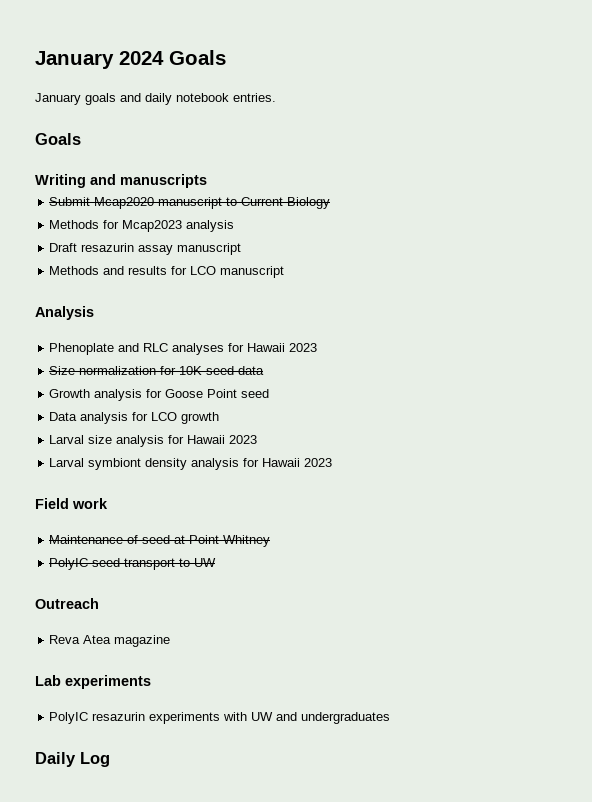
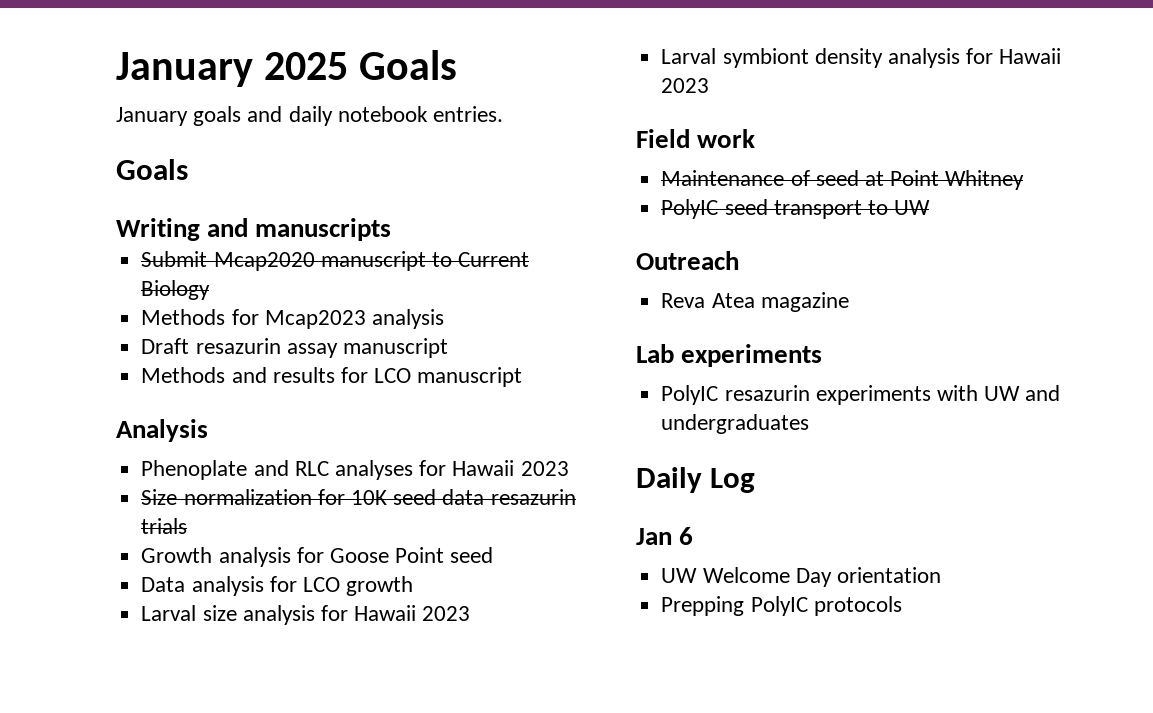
- January 2024 Goals
+ January 2025 Goals
- Size normalization for 10K seed data
+ Size normalization for 10K seed data resazurin trials
+ Jan 6
+ UW Welcome Day orientation
+ Prepping PolyIC protocols

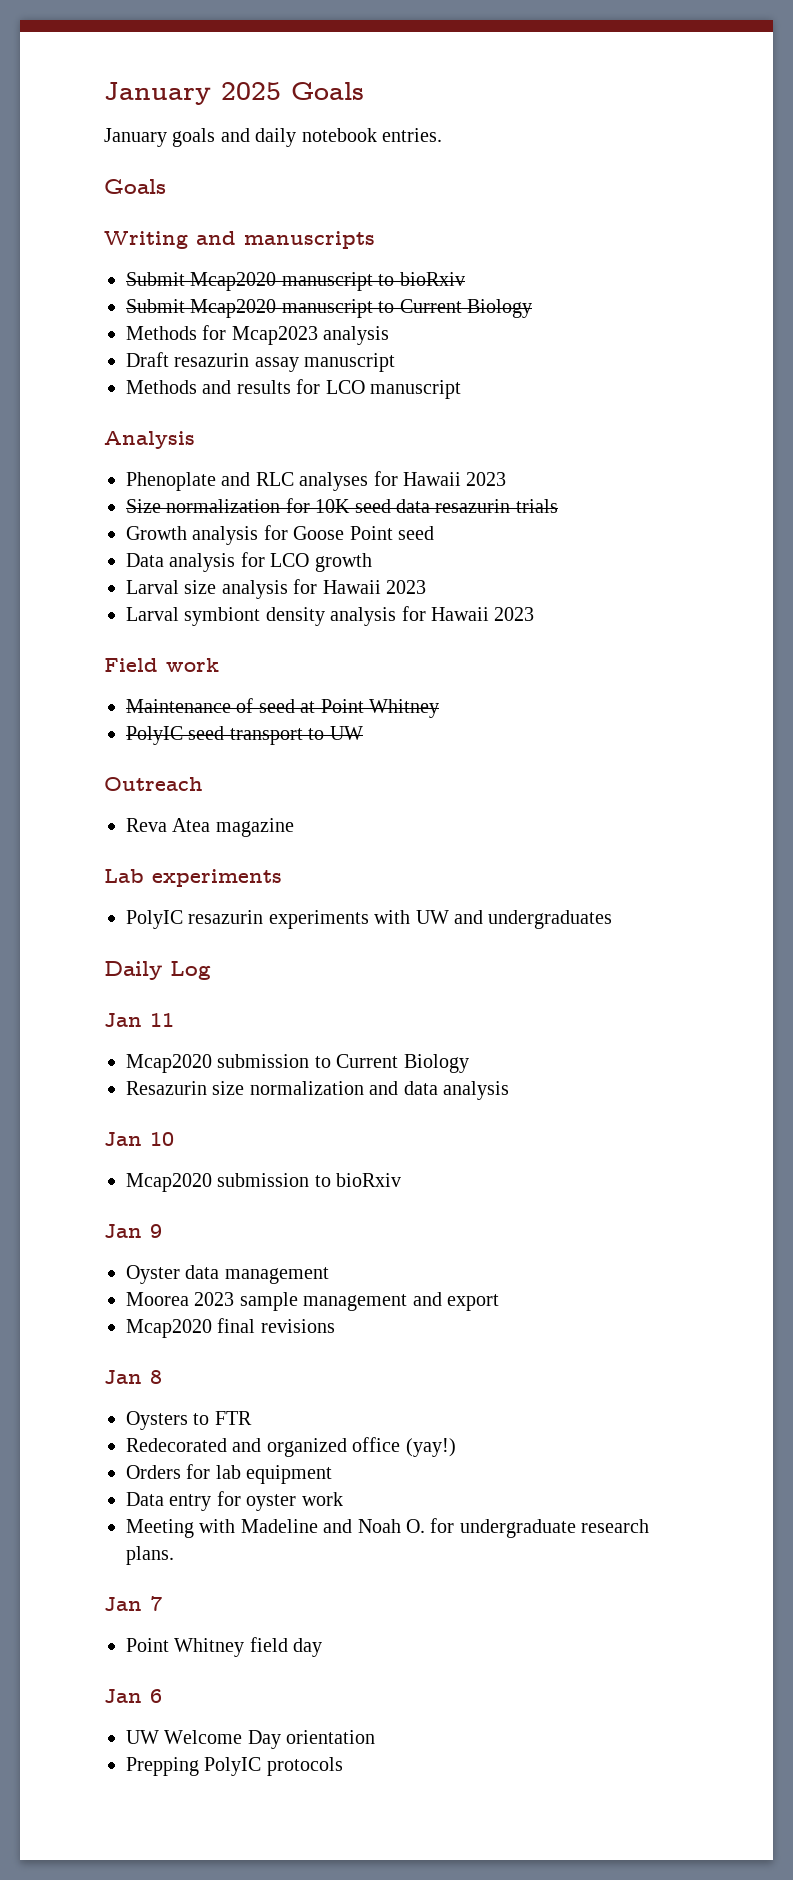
+ Submit Mcap2020 manuscript to bioRxiv
+ Jan 11
+ Mcap2020 submission to Current Biology
+ Resazurin size normalization and data analysis
+ Jan 10
+ Mcap2020 submission to bioRxiv
+ Jan 9
+ Oyster data management
+ Moorea 2023 sample management and export
+ Mcap2020 final revisions
+ Jan 8
+ Oysters to FTR
+ Redecorated and organized office (yay!)
+ Orders for lab equipment
+ Data entry for oyster work
+ Meeting with Madeline and Noah O. for undergraduate research plans.
+ Jan 7
+ Point Whitney field day

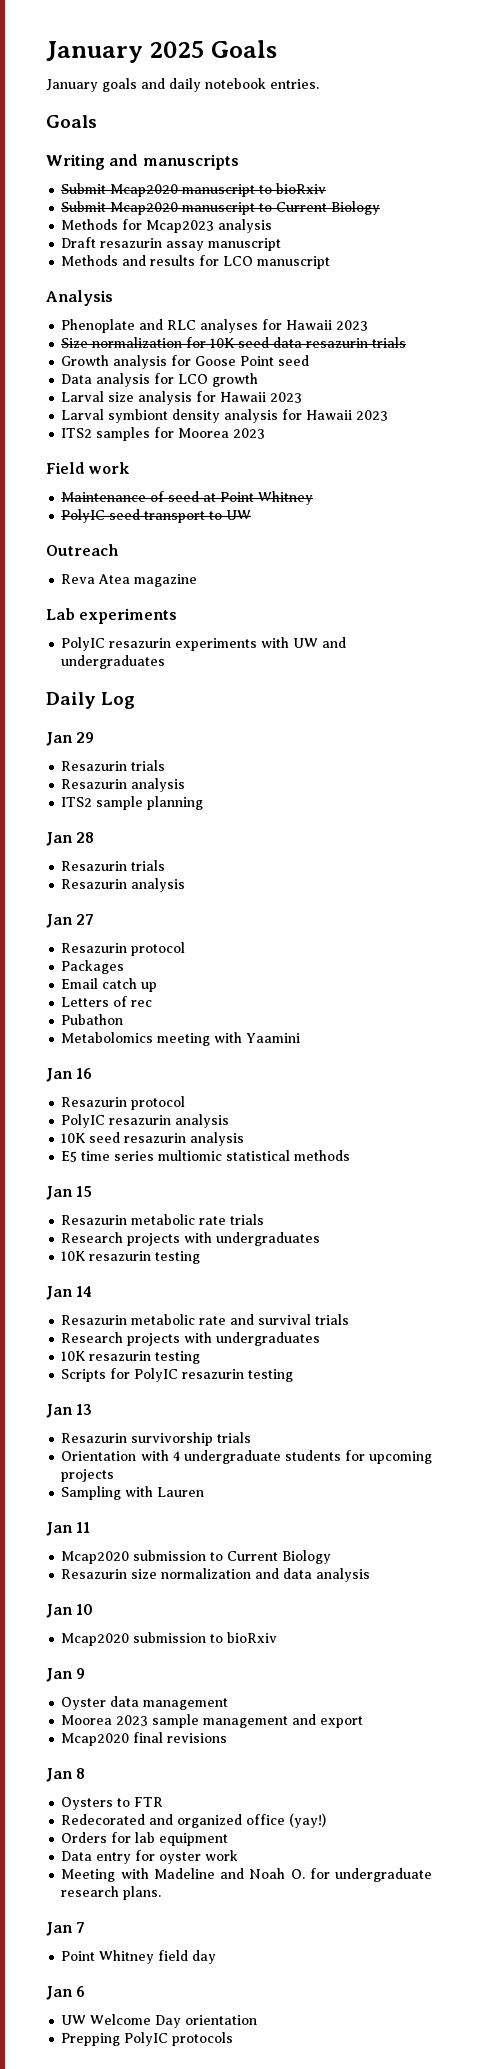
+ ITS2 samples for Moorea 2023
+ Jan 29
+ Resazurin trials
+ Resazurin analysis
+ ITS2 sample planning
+ Jan 28
+ Resazurin trials
+ Resazurin analysis
+ Jan 27
+ Resazurin protocol
+ Packages
+ Email catch up
+ Letters of rec
+ Pubathon
+ Metabolomics meeting with Yaamini
+ Jan 16
+ Resazurin protocol
+ PolyIC resazurin analysis
+ 10K seed resazurin analysis
+ E5 time series multiomic statistical methods
+ Jan 15
+ Resazurin metabolic rate trials
+ Research projects with undergraduates
+ 10K resazurin testing
+ Jan 14
+ Resazurin metabolic rate and survival trials
+ Research projects with undergraduates
+ 10K resazurin testing
+ Scripts for PolyIC resazurin testing
+ Jan 13
+ Resazurin survivorship trials
+ Orientation with 4 undergraduate students for upcoming projects
+ Sampling with Lauren

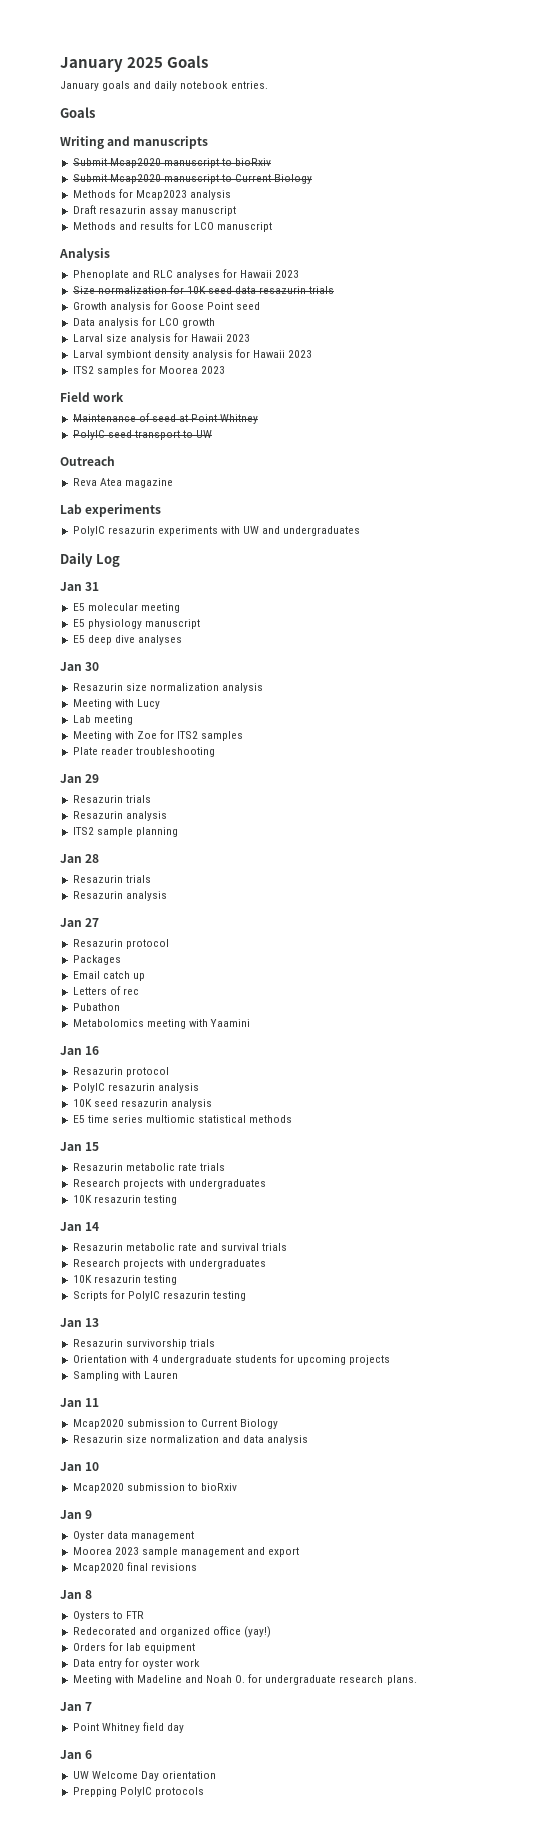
+ Jan 31
+ E5 molecular meeting
+ E5 physiology manuscript
+ E5 deep dive analyses
+ Jan 30
+ Resazurin size normalization analysis
+ Meeting with Lucy
+ Lab meeting
+ Meeting with Zoe for ITS2 samples
+ Plate reader troubleshooting

